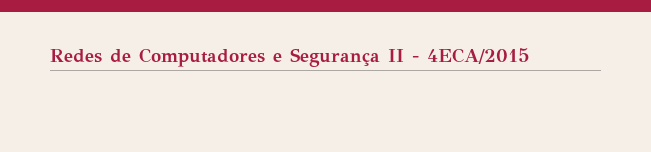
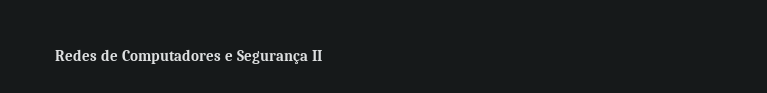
- Redes de Computadores e Segurança II - 4ECA/2015
+ Redes de Computadores e Segurança II

